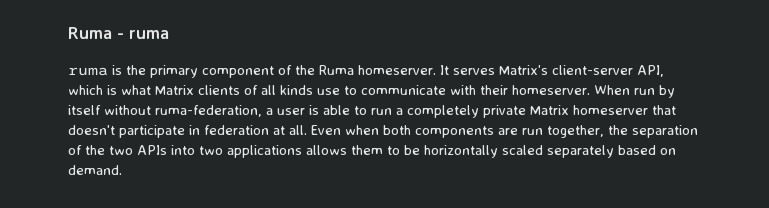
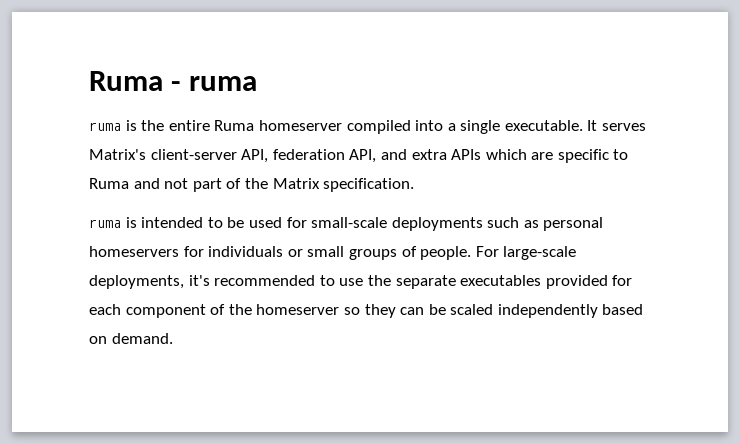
- ruma is the primary component of the Ruma homeserver.
+ ruma is the entire Ruma homeserver compiled into a single executable.
- It serves Matrix's client-server API, which is what Matrix clients of all kinds use to communicate with their homeserver. When run by itself without ruma-federation, a user is able to run a completely private Matrix homeserver that doesn't participate in federation at all. Even when both components are run together, the separation of the two APIs into two applications allows them to be horizontally scaled separately based on demand.
+ It serves Matrix's client-server API, federation API, and extra APIs which are specific to Ruma and not part of the Matrix specification.
+ ruma is intended to be used for small-scale deployments such as personal homeservers for individuals or small groups of people. For large-scale deployments, it's recommended to use the separate executables provided for each component of the homeserver so they can be scaled independently based on demand.

